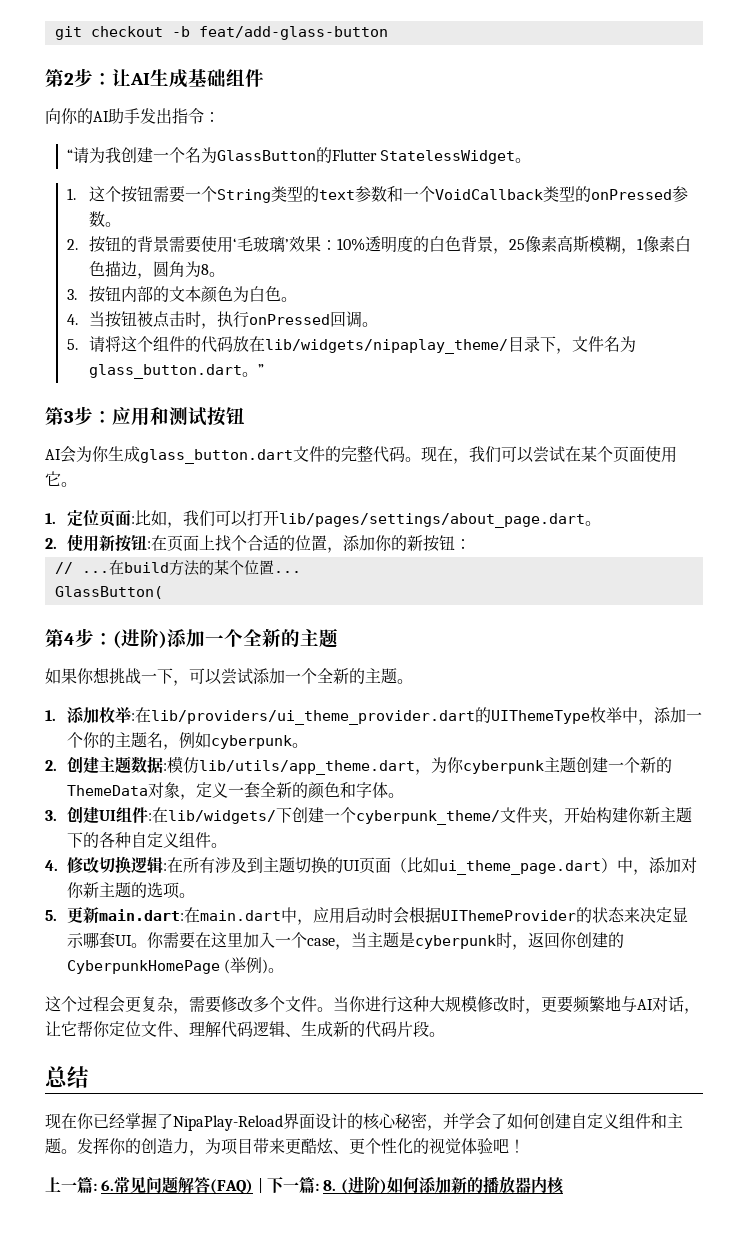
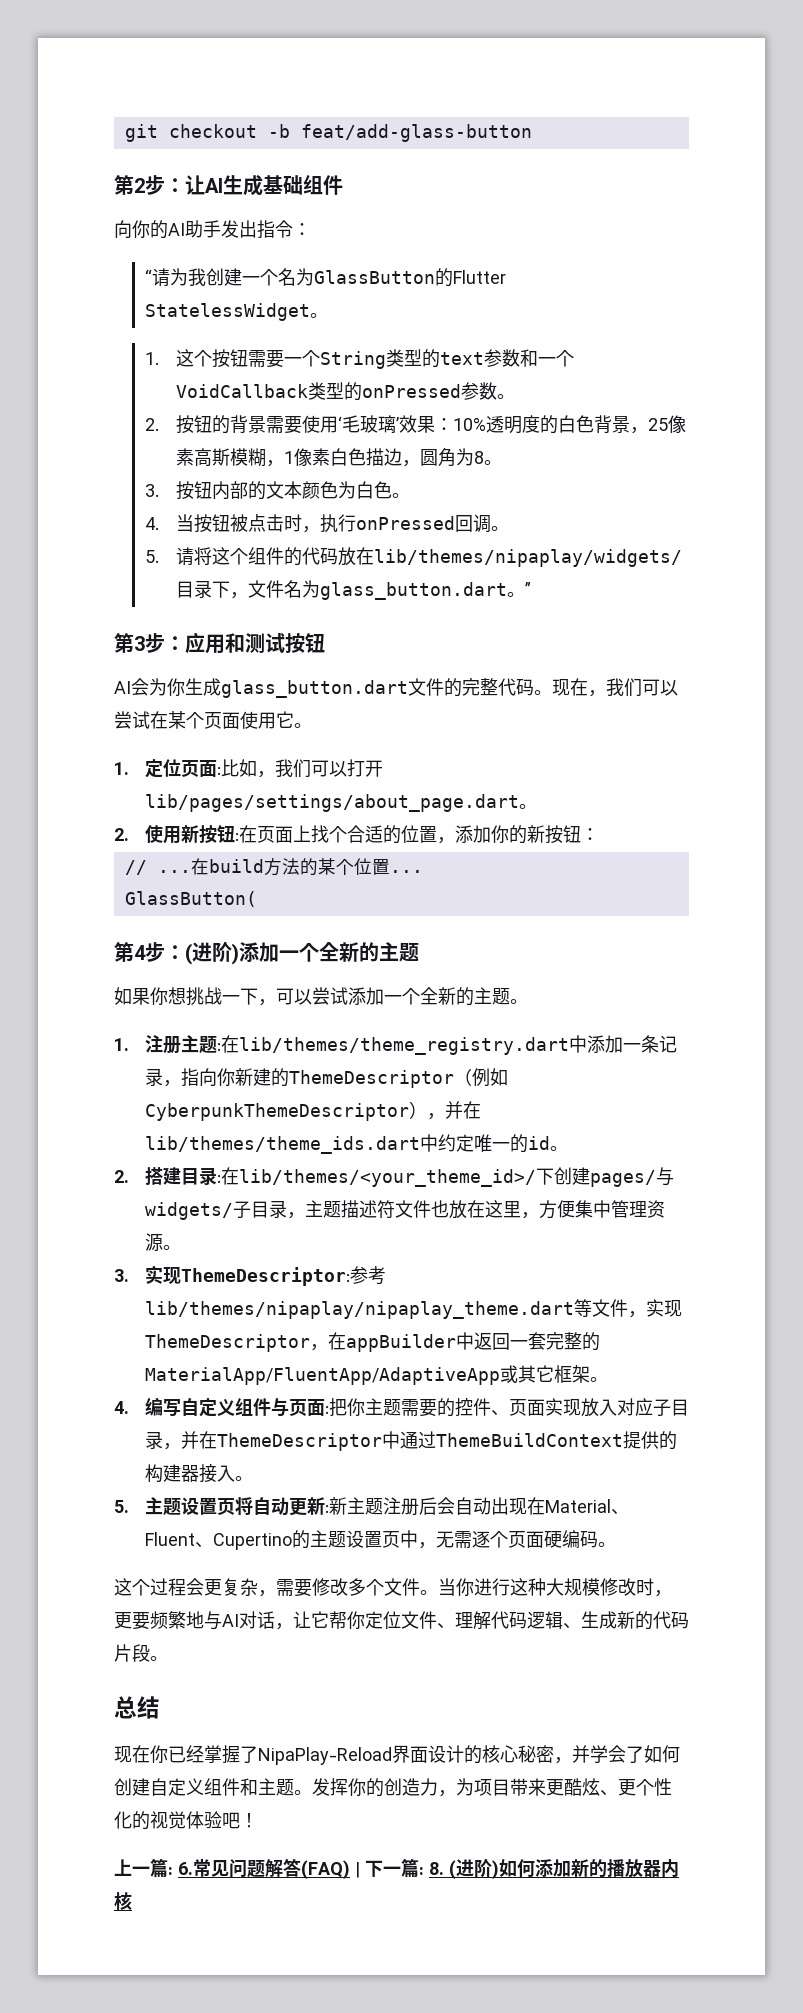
- 5.请将这个组件的代码放在lib/widgets/nipaplay_theme/目录下，文件名为glass_button.dart。”
+ 5.请将这个组件的代码放在lib/themes/nipaplay/widgets/目录下，文件名为glass_button.dart。”
- 1.添加枚举:在lib/providers/ui_theme_provider.dart的UIThemeType枚举中，添加一个你的主题名，例如cyberpunk。
- 2.创建主题数据:模仿lib/utils/app_theme.dart，为你cyberpunk主题创建一个新的ThemeData对象，定义一套全新的颜色和字体。
- 3.创建UI组件:在lib/widgets/下创建一个cyberpunk_theme/文件夹，开始构建你新主题下的各种自定义组件。
- 4.修改切换逻辑:在所有涉及到主题切换的UI页面（比如ui_theme_page.dart）中，添加对你新主题的选项。
- 5.更新main.dart:在main.dart中，应用启动时会根据UIThemeProvider的状态来决定显示哪套UI。你需要在这里加入一个case，当主题是cyberpunk时，返回你创建的CyberpunkHomePage (举例)。
+ 1.注册主题:在lib/themes/theme_registry.dart中添加一条记录，指向你新建的ThemeDescriptor（例如CyberpunkThemeDescriptor），并在lib/themes/theme_ids.dart中约定唯一的id。
+ 2.搭建目录:在lib/themes/<your_theme_id>/下创建pages/与widgets/子目录，主题描述符文件也放在这里，方便集中管理资源。
+ 3.实现ThemeDescriptor:参考lib/themes/nipaplay/nipaplay_theme.dart等文件，实现ThemeDescriptor，在appBuilder中返回一套完整的MaterialApp/FluentApp/AdaptiveApp或其它框架。
+ 4.编写自定义组件与页面:把你主题需要的控件、页面实现放入对应子目录，并在ThemeDescriptor中通过ThemeBuildContext提供的构建器接入。
+ 5.主题设置页将自动更新:新主题注册后会自动出现在Material、Fluent、Cupertino的主题设置页中，无需逐个页面硬编码。

